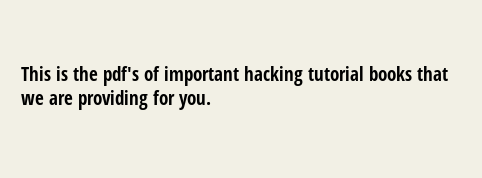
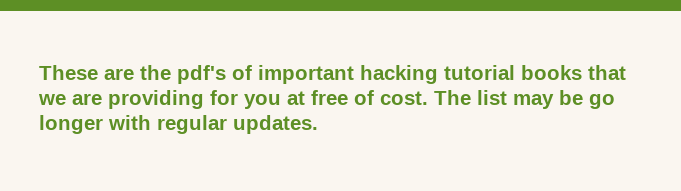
- This is the pdf's of important hacking tutorial books that we are providing for you.
+ These are the pdf's of important hacking tutorial books that we are providing for you at free of cost. The list may be go longer with regular updates.

